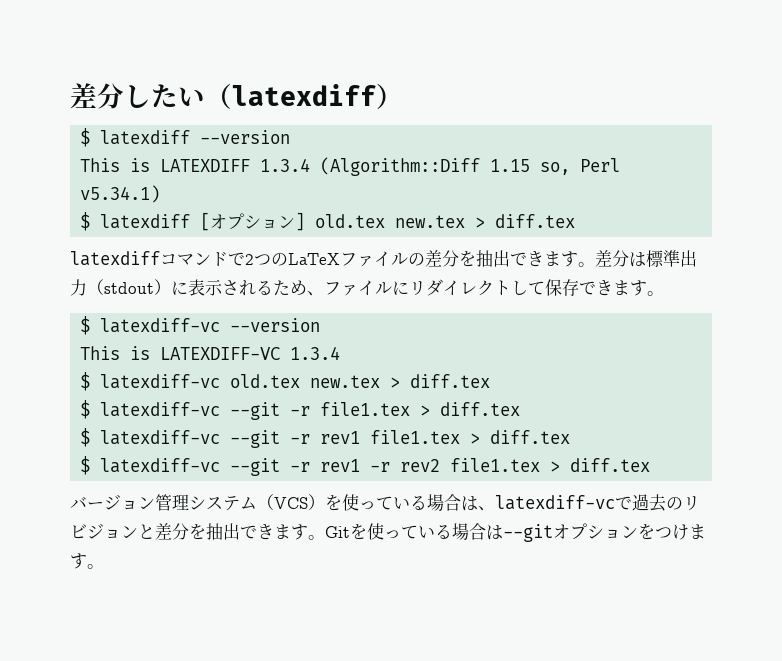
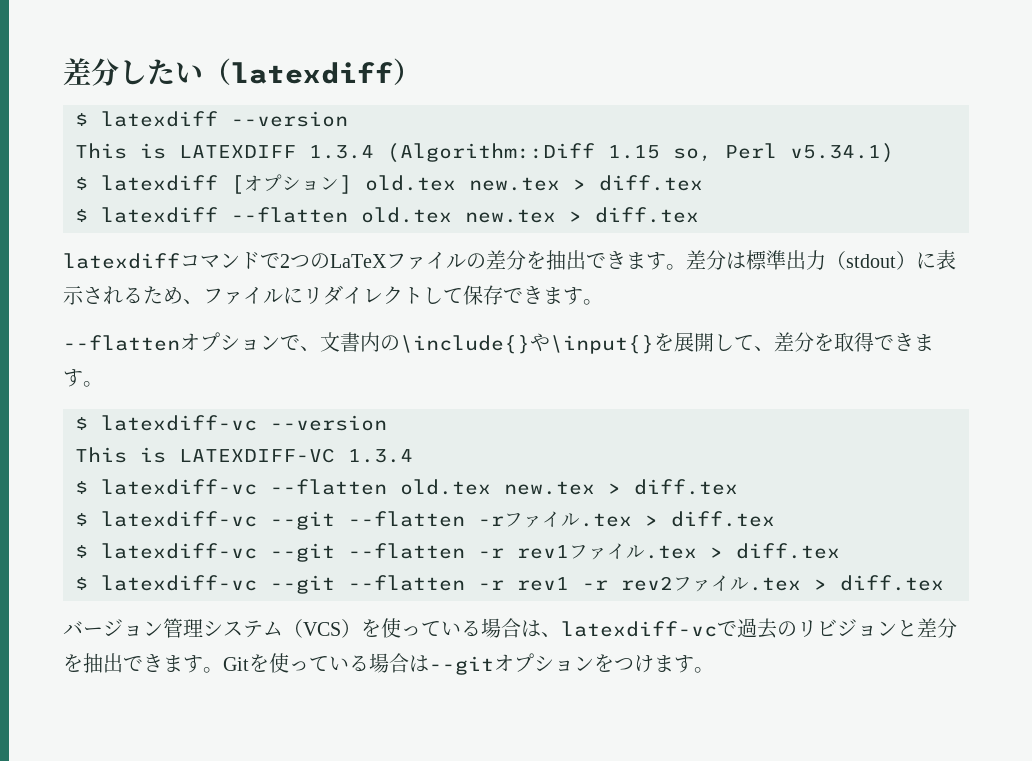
+ $ latexdiff --flatten old.tex new.tex > diff.tex
+ --flattenオプションで、文書内の\include{}や\input{}を展開して、差分を取得できます。
- $ latexdiff-vc old.tex new.tex > diff.tex
+ $ latexdiff-vc --flatten old.tex new.tex > diff.tex
- $ latexdiff-vc --git -r file1.tex > diff.tex
- $ latexdiff-vc --git -r rev1 file1.tex > diff.tex
- $ latexdiff-vc --git -r rev1 -r rev2 file1.tex > diff.tex
+ $ latexdiff-vc --git --flatten -rファイル.tex > diff.tex
+ $ latexdiff-vc --git --flatten -r rev1ファイル.tex > diff.tex
+ $ latexdiff-vc --git --flatten -r rev1 -r rev2ファイル.tex > diff.tex

